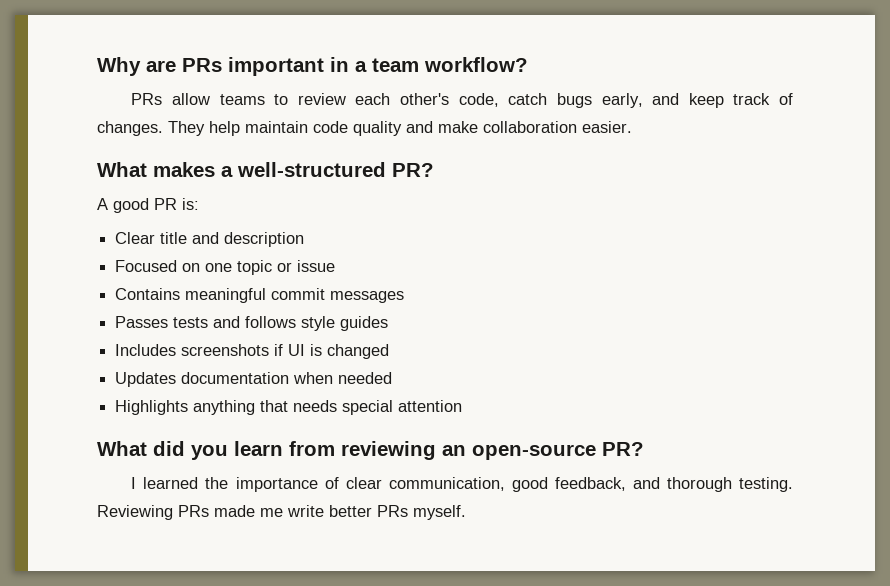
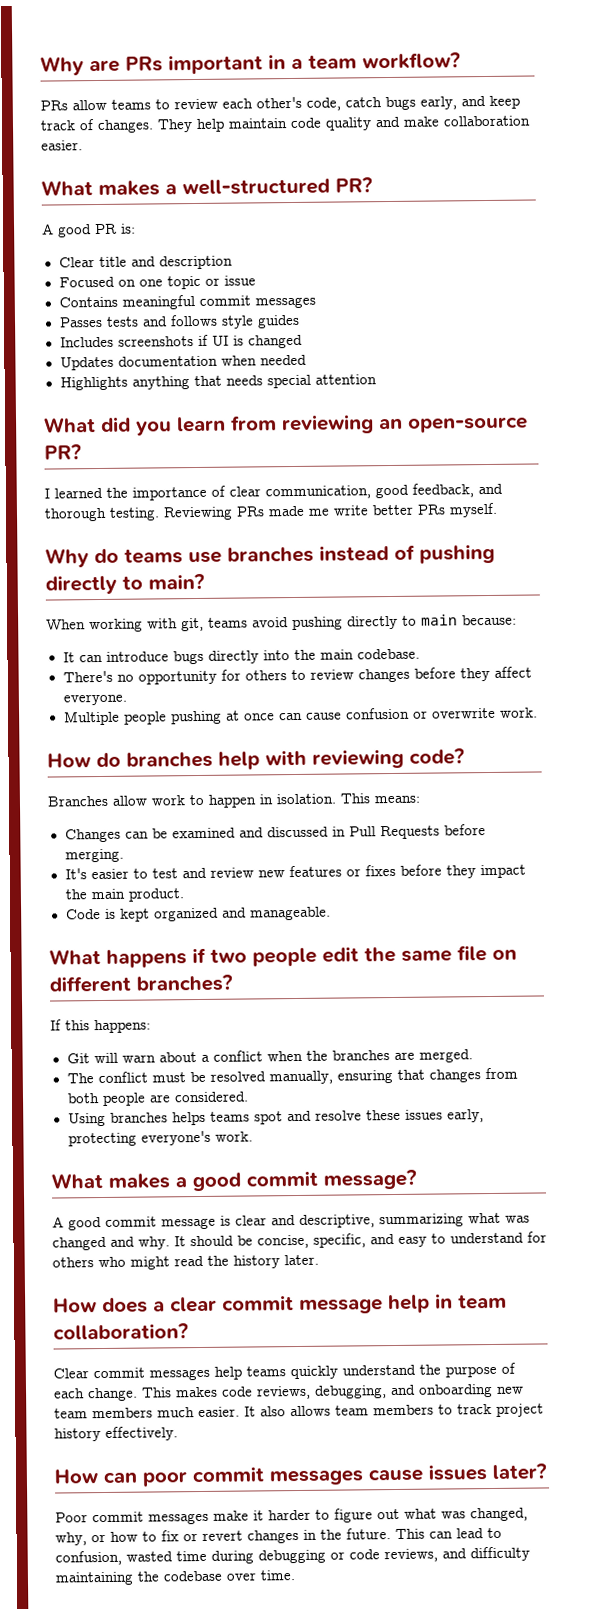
+ Why do teams use branches instead of pushing directly to main?
+ When working with git, teams avoid pushing directly to main because:
+ It can introduce bugs directly into the main codebase.
+ There's no opportunity for others to review changes before they affect everyone.
+ Multiple people pushing at once can cause confusion or overwrite work.
+ How do branches help with reviewing code?
+ Branches allow work to happen in isolation. This means:
+ Changes can be examined and discussed in Pull Requests before merging.
+ It's easier to test and review new features or fixes before they impact the main product.
+ Code is kept organized and manageable.
+ What happens if two people edit the same file on different branches?
+ If this happens:
+ Git will warn about a conflict when the branches are merged.
+ The conflict must be resolved manually, ensuring that changes from both people are considered.
+ Using branches helps teams spot and resolve these issues early, protecting everyone's work.
+ What makes a good commit message?
+ A good commit message is clear and descriptive, summarizing what was changed and why. It should be concise, specific, and easy to understand for others who might read the history later.
+ How does a clear commit message help in team collaboration?
+ Clear commit messages help teams quickly understand the purpose of each change. This makes code reviews, debugging, and onboarding new team members much easier. It also allows team members to track project history effectively.
+ How can poor commit messages cause issues later?
+ Poor commit messages make it harder to figure out what was changed, why, or how to fix or revert changes in the future. This can lead to confusion, wasted time during debugging or code reviews, and difficulty maintaining the codebase over time.

